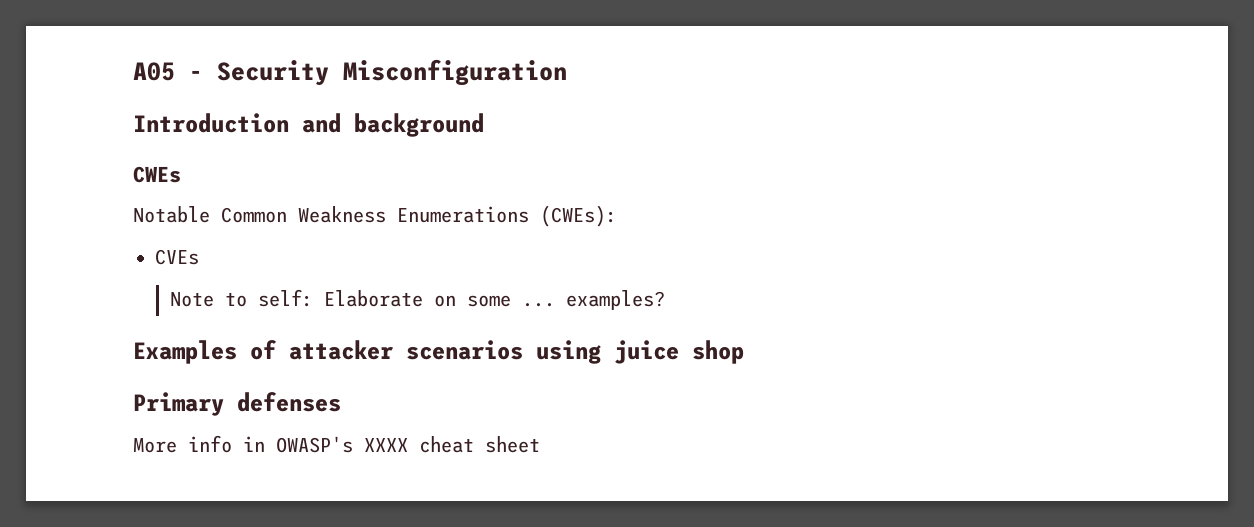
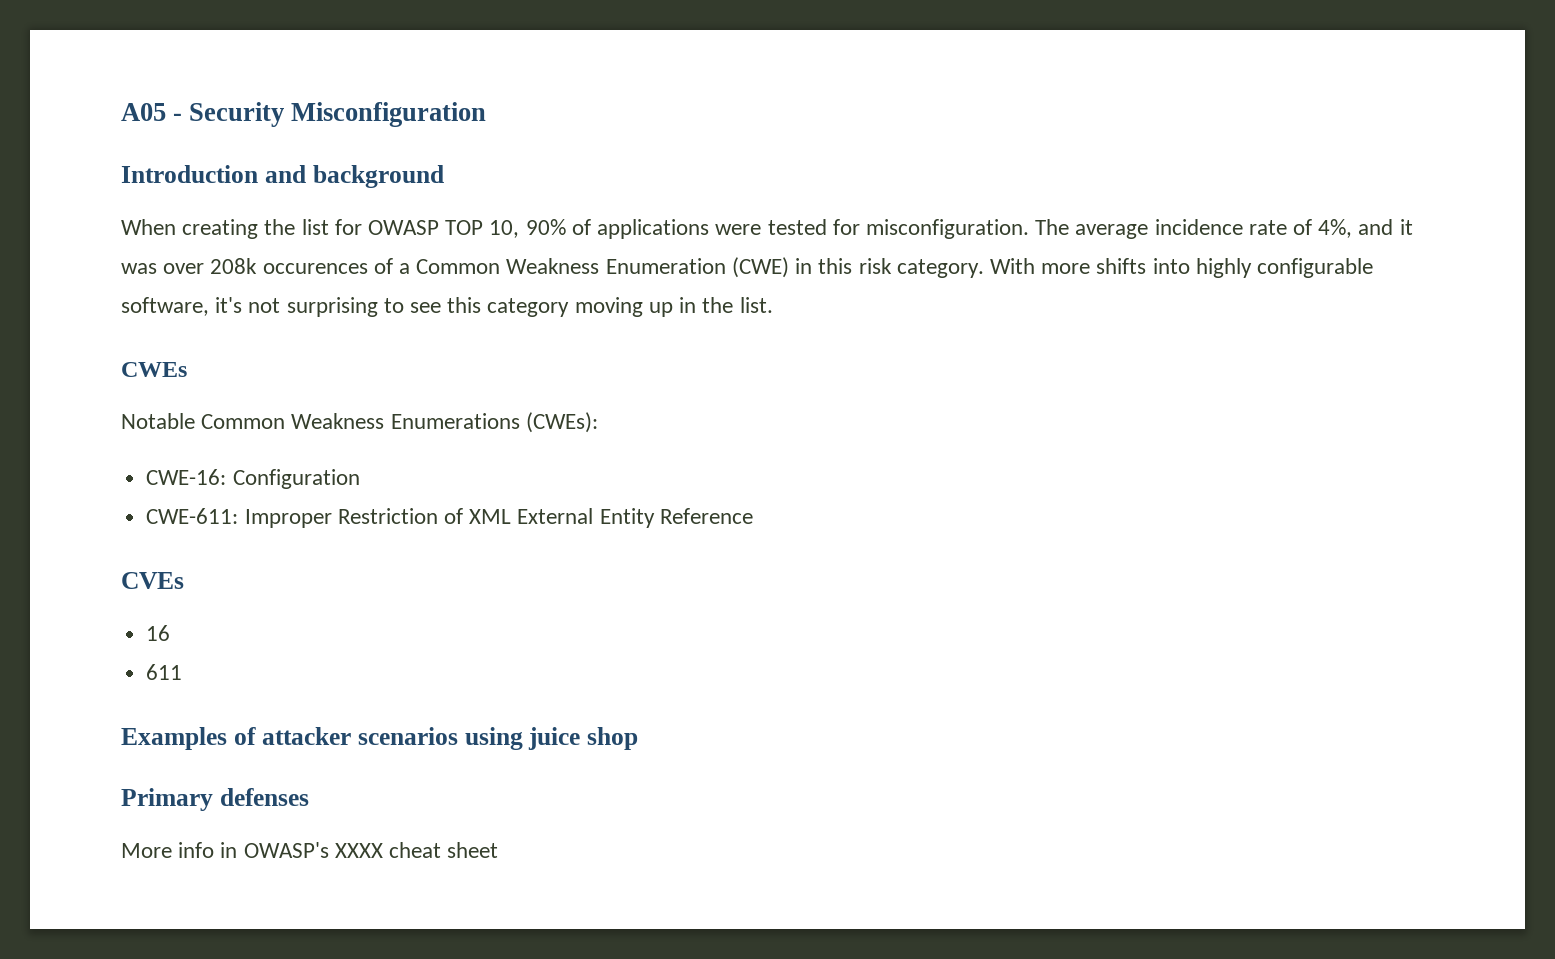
+ When creating the list for OWASP TOP 10, 90% of applications were tested for misconfiguration. The average incidence rate of 4%, and it was over 208k occurences of a Common Weakness Enumeration (CWE) in this risk category. With more shifts into highly configurable software, it's not surprising to see this category moving up in the list.
+ CWE-16: Configuration
+ CWE-611: Improper Restriction of XML External Entity Reference
  CVEs
- Note to self: Elaborate on some ... examples?
+ 16
+ 611

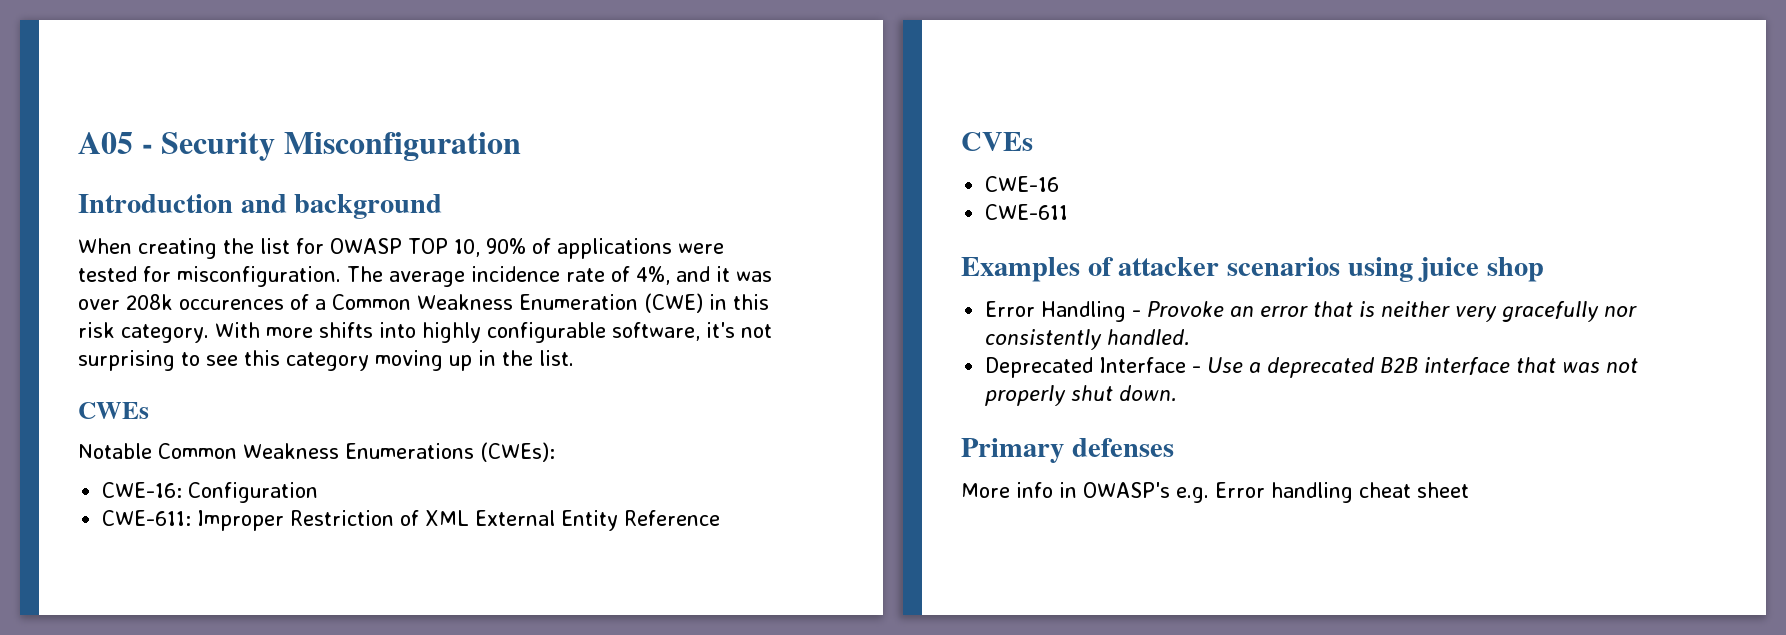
- 16
- 611
+ CWE-16
+ CWE-611
+ Error Handling - Provoke an error that is neither very gracefully nor consistently handled.
+ Deprecated Interface - Use a deprecated B2B interface that was not properly shut down.
- More info in OWASP's XXXX cheat sheet
+ More info in OWASP's e.g. Error handling cheat sheet

